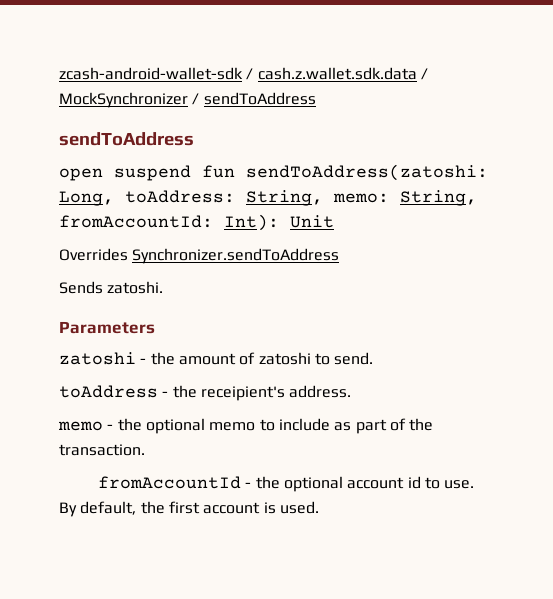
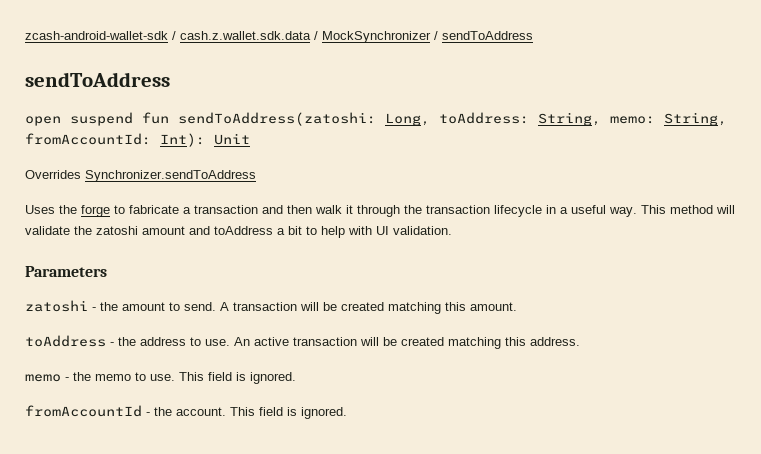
- Sends zatoshi.
+ Uses the forge to fabricate a transaction and then walk it through the transaction lifecycle in a useful way. This method will validate the zatoshi amount and toAddress a bit to help with UI validation.
- zatoshi - the amount of zatoshi to send.
- toAddress - the receipient's address.
+ zatoshi - the amount to send. A transaction will be created matching this amount.
+ toAddress - the address to use. An active transaction will be created matching this address.
- memo - the optional memo to include as part of the transaction.
- fromAccountId - the optional account id to use. By default, the first account is used.
+ memo - the memo to use. This field is ignored.
+ fromAccountId - the account. This field is ignored.

